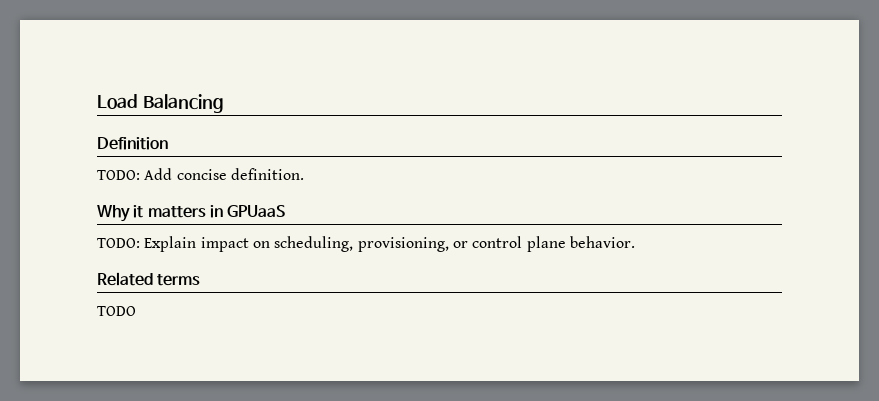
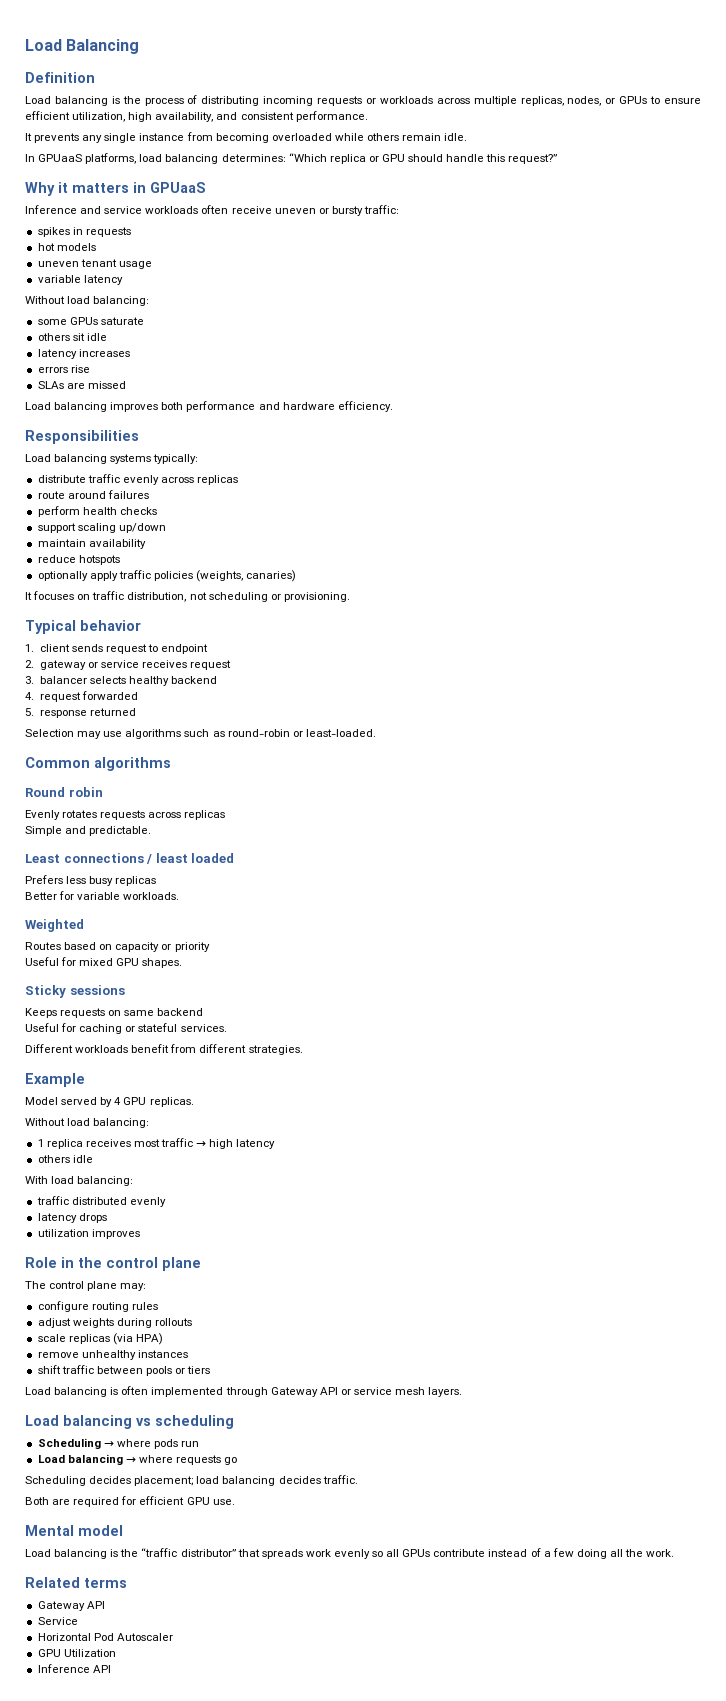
- TODO: Add concise definition.
+ Load balancing is the process of distributing incoming requests or workloads across multiple replicas, nodes, or GPUs to ensure efficient utilization, high availability, and consistent performance.
+ It prevents any single instance from becoming overloaded while others remain idle.
+ In GPUaaS platforms, load balancing determines: “Which replica or GPU should handle this request?”
- TODO: Explain impact on scheduling, provisioning, or control plane behavior.
+ Inference and service workloads often receive uneven or bursty traffic:
+ spikes in requests
+ hot models
+ uneven tenant usage
+ variable latency
+ Without load balancing:
+ some GPUs saturate
+ others sit idle
+ latency increases
+ errors rise
+ SLAs are missed
+ Load balancing improves both performance and hardware efficiency.
+ Responsibilities
+ Load balancing systems typically:
+ distribute traffic evenly across replicas
+ route around failures
+ perform health checks
+ support scaling up/down
+ maintain availability
+ reduce hotspots
+ optionally apply traffic policies (weights, canaries)
+ It focuses on traffic distribution, not scheduling or provisioning.
+ Typical behavior
+ 1. client sends request to endpoint
+ 2. gateway or service receives request
+ 3. balancer selects healthy backend
+ 4. request forwarded
+ 5. response returned
+ Selection may use algorithms such as round-robin or least-loaded.
+ Common algorithms
+ Round robin
+ Evenly rotates requests across replicas
+ Simple and predictable.
+ Least connections / least loaded
+ Prefers less busy replicas
+ Better for variable workloads.
+ Weighted
+ Routes based on capacity or priority
+ Useful for mixed GPU shapes.
+ Sticky sessions
+ Keeps requests on same backend
+ Useful for caching or stateful services.
+ Different workloads benefit from different strategies.
+ Example
+ Model served by 4 GPU replicas.
+ Without load balancing:
+ 1 replica receives most traffic → high latency
+ others idle
+ With load balancing:
+ traffic distributed evenly
+ latency drops
+ utilization improves
+ Role in the control plane
+ The control plane may:
+ configure routing rules
+ adjust weights during rollouts
+ scale replicas (via HPA)
+ remove unhealthy instances
+ shift traffic between pools or tiers
+ Load balancing is often implemented through Gateway API or service mesh layers.
+ Load balancing vs scheduling
+ Scheduling → where pods run
+ Load balancing → where requests go
+ Scheduling decides placement; load balancing decides traffic.
+ Both are required for efficient GPU use.
+ Mental model
+ Load balancing is the “traffic distributor” that spreads work evenly so all GPUs contribute instead of a few doing all the work.
  Related terms
- TODO
+ Gateway API
+ Service
+ Horizontal Pod Autoscaler
+ GPU Utilization
+ Inference API

